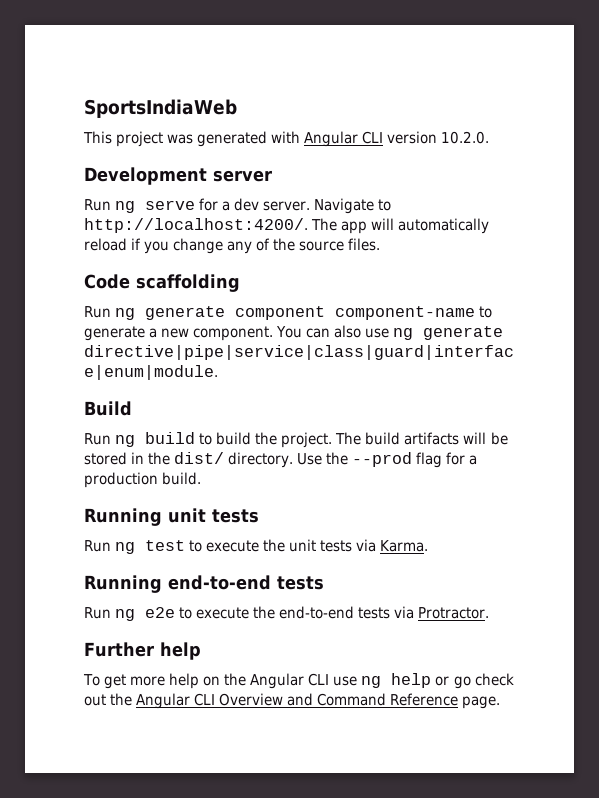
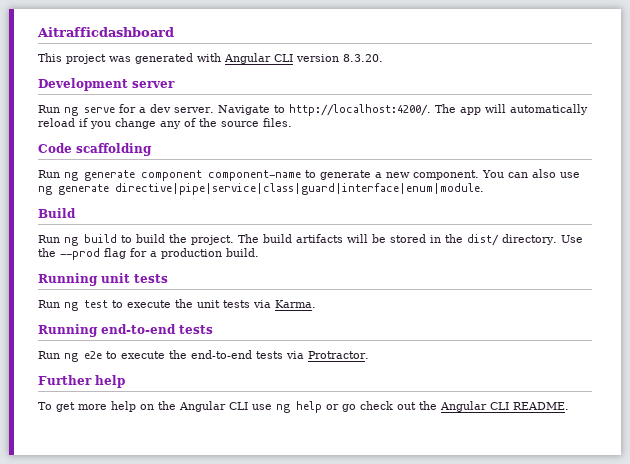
- SportsIndiaWeb
+ Aitrafficdashboard
- This project was generated with Angular CLI version 10.2.0.
+ This project was generated with Angular CLI version 8.3.20.
- To get more help on the Angular CLI use ng help or go check out the Angular CLI Overview and Command Reference page.
+ To get more help on the Angular CLI use ng help or go check out the Angular CLI README.

